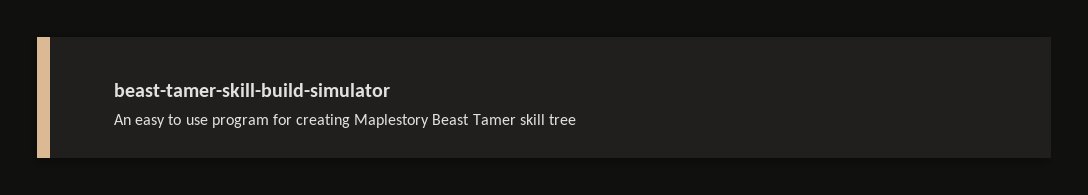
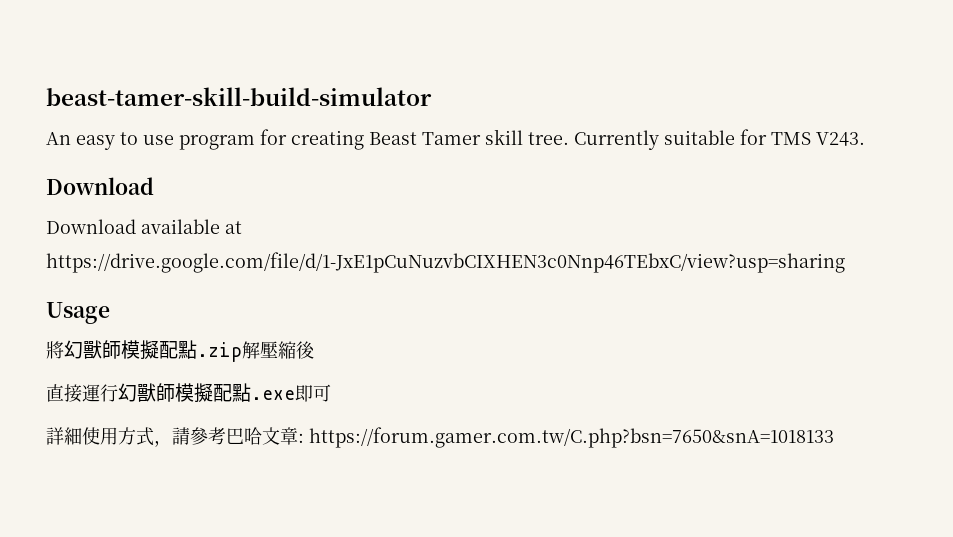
- An easy to use program for creating Maplestory Beast Tamer skill tree
+ An easy to use program for creating Beast Tamer skill tree. Currently suitable for TMS V243.
+ Download
+ Download available at https://drive.google.com/file/d/1-JxE1pCuNuzvbCIXHEN3c0Nnp46TEbxC/view?usp=sharing
+ Usage
+ 將幻獸師模擬配點.zip解壓縮後
+ 直接運行幻獸師模擬配點.exe即可
+ 詳細使用方式，請參考巴哈文章: https://forum.gamer.com.tw/C.php?bsn=7650&snA=1018133

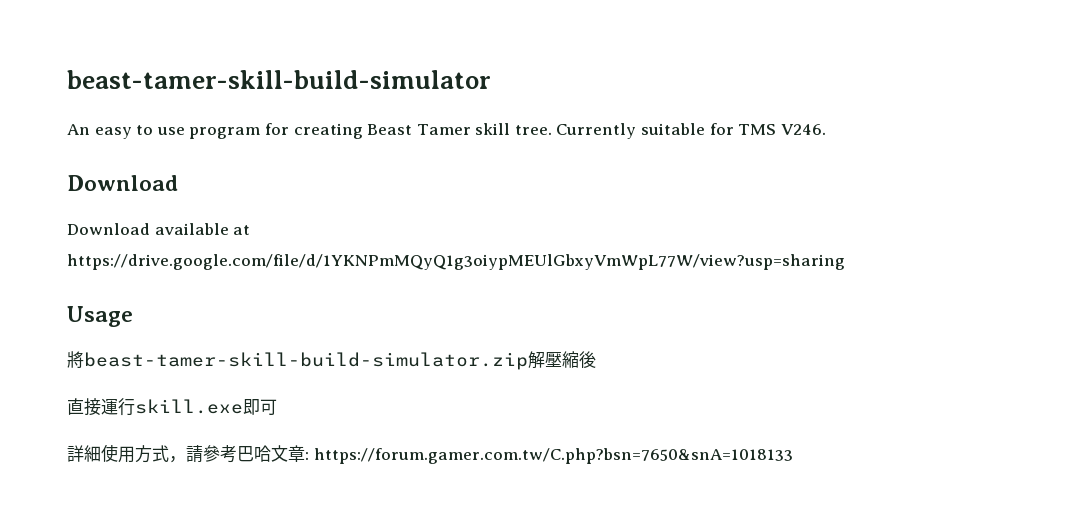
- Currently suitable for TMS V243.
+ Currently suitable for TMS V246.
- Download available at https://drive.google.com/file/d/1-JxE1pCuNuzvbCIXHEN3c0Nnp46TEbxC/view?usp=sharing
+ Download available at https://drive.google.com/file/d/1YKNPmMQyQ1g3oiypMEUlGbxyVmWpL77W/view?usp=sharing
- 將幻獸師模擬配點.zip解壓縮後
+ 將beast-tamer-skill-build-simulator.zip解壓縮後
- 直接運行幻獸師模擬配點.exe即可
+ 直接運行skill.exe即可

